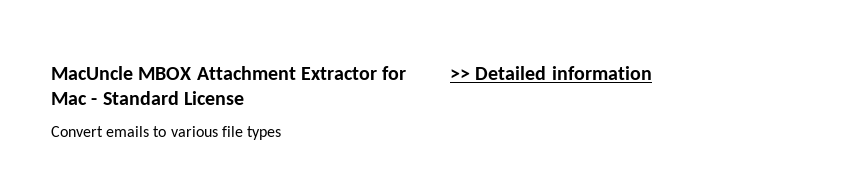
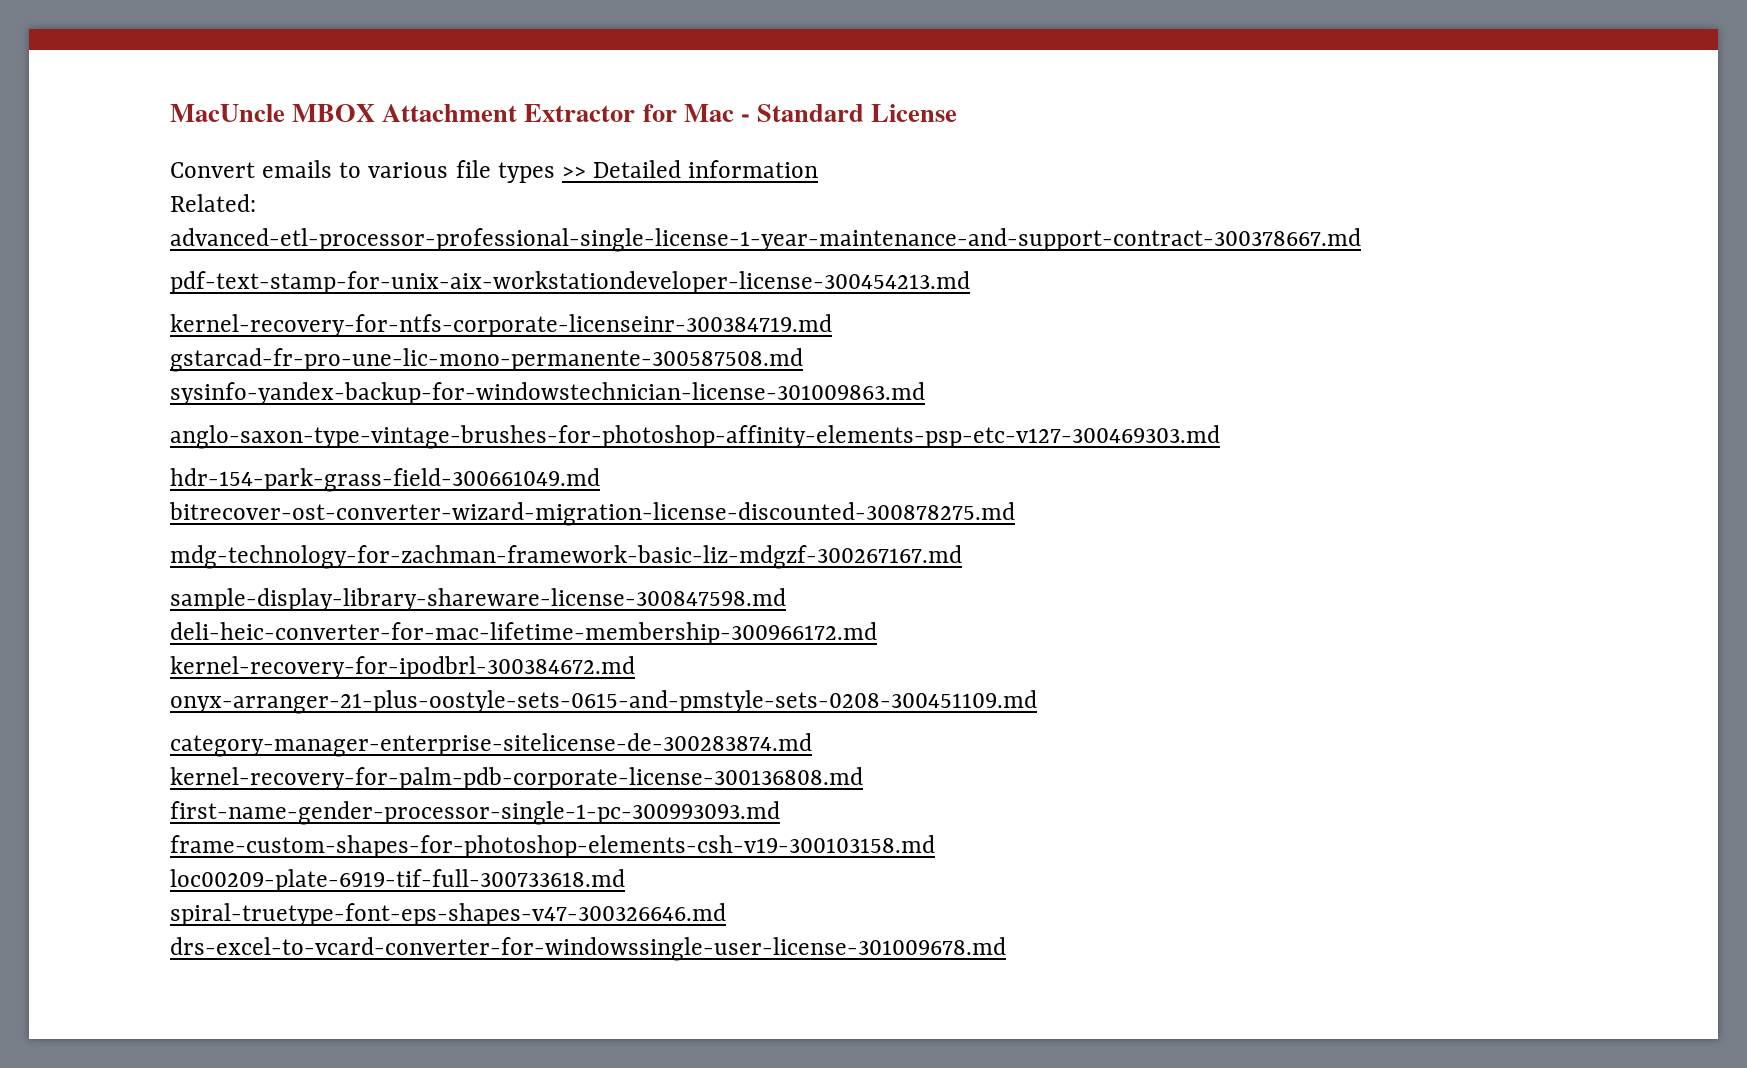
- Convert emails to various file types
- >> Detailed information
+ Convert emails to various file types >> Detailed information
+ Related:
+ advanced-etl-processor-professional-single-license-1-year-maintenance-and-support-contract-300378667.md
+ pdf-text-stamp-for-unix-aix-workstationdeveloper-license-300454213.md
+ kernel-recovery-for-ntfs-corporate-licenseinr-300384719.md
+ gstarcad-fr-pro-une-lic-mono-permanente-300587508.md
+ sysinfo-yandex-backup-for-windowstechnician-license-301009863.md
+ anglo-saxon-type-vintage-brushes-for-photoshop-affinity-elements-psp-etc-v127-300469303.md
+ hdr-154-park-grass-field-300661049.md
+ bitrecover-ost-converter-wizard-migration-license-discounted-300878275.md
+ mdg-technology-for-zachman-framework-basic-liz-mdgzf-300267167.md
+ sample-display-library-shareware-license-300847598.md
+ deli-heic-converter-for-mac-lifetime-membership-300966172.md
+ kernel-recovery-for-ipodbrl-300384672.md
+ onyx-arranger-21-plus-oostyle-sets-0615-and-pmstyle-sets-0208-300451109.md
+ category-manager-enterprise-sitelicense-de-300283874.md
+ kernel-recovery-for-palm-pdb-corporate-license-300136808.md
+ first-name-gender-processor-single-1-pc-300993093.md
+ frame-custom-shapes-for-photoshop-elements-csh-v19-300103158.md
+ loc00209-plate-6919-tif-full-300733618.md
+ spiral-truetype-font-eps-shapes-v47-300326646.md
+ drs-excel-to-vcard-converter-for-windowssingle-user-license-301009678.md

